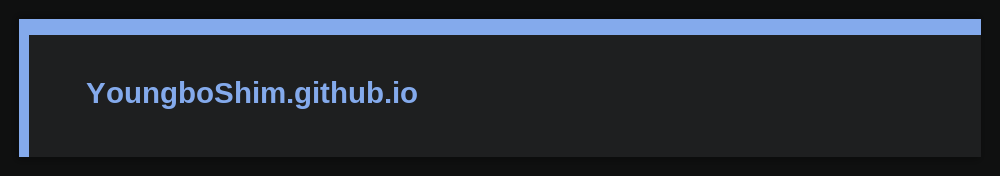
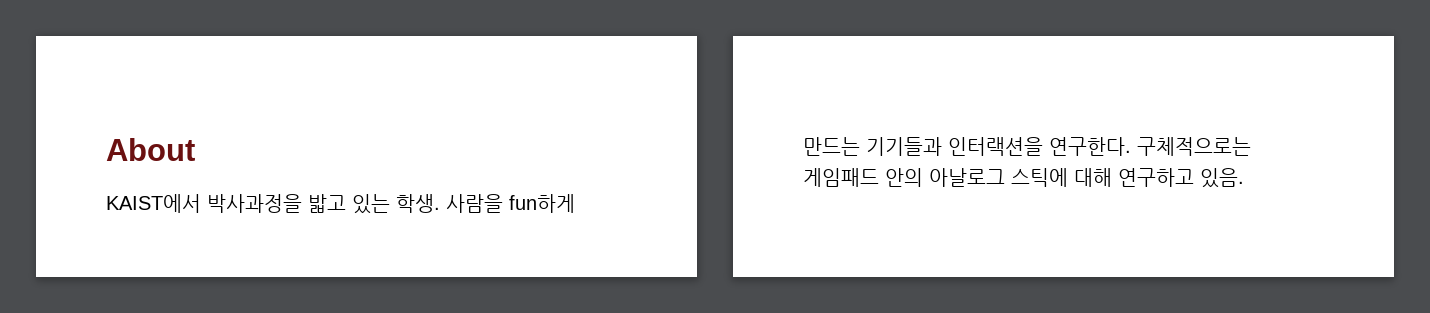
- YoungboShim.github.io
+ About
+ KAIST에서 박사과정을 밟고 있는 학생. 사람을 fun하게 만드는 기기들과 인터랙션을 연구한다. 구체적으로는 게임패드 안의 아날로그 스틱에 대해 연구하고 있음.

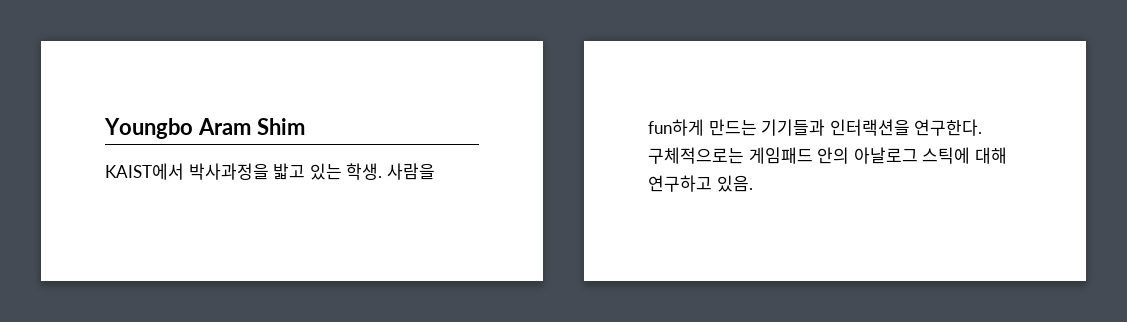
- About
+ Youngbo Aram Shim

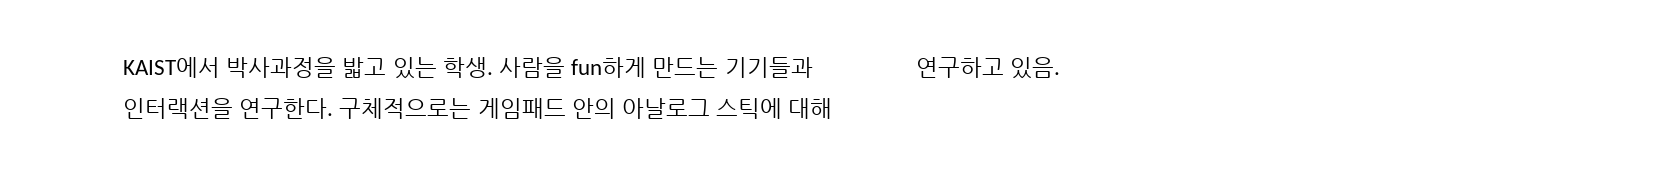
- Youngbo Aram Shim

